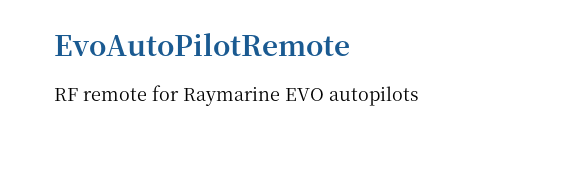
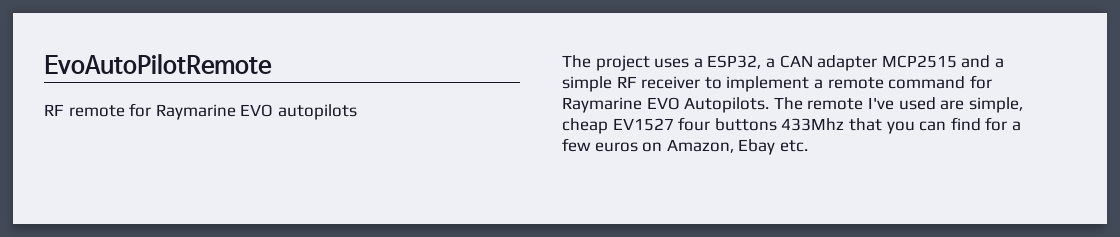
+ The project uses a ESP32, a CAN adapter MCP2515 and a simple RF receiver to implement a remote command for Raymarine EVO Autopilots. The remote I've used are simple, cheap EV1527 four buttons 433Mhz that you can find for a few euros on Amazon, Ebay etc.

